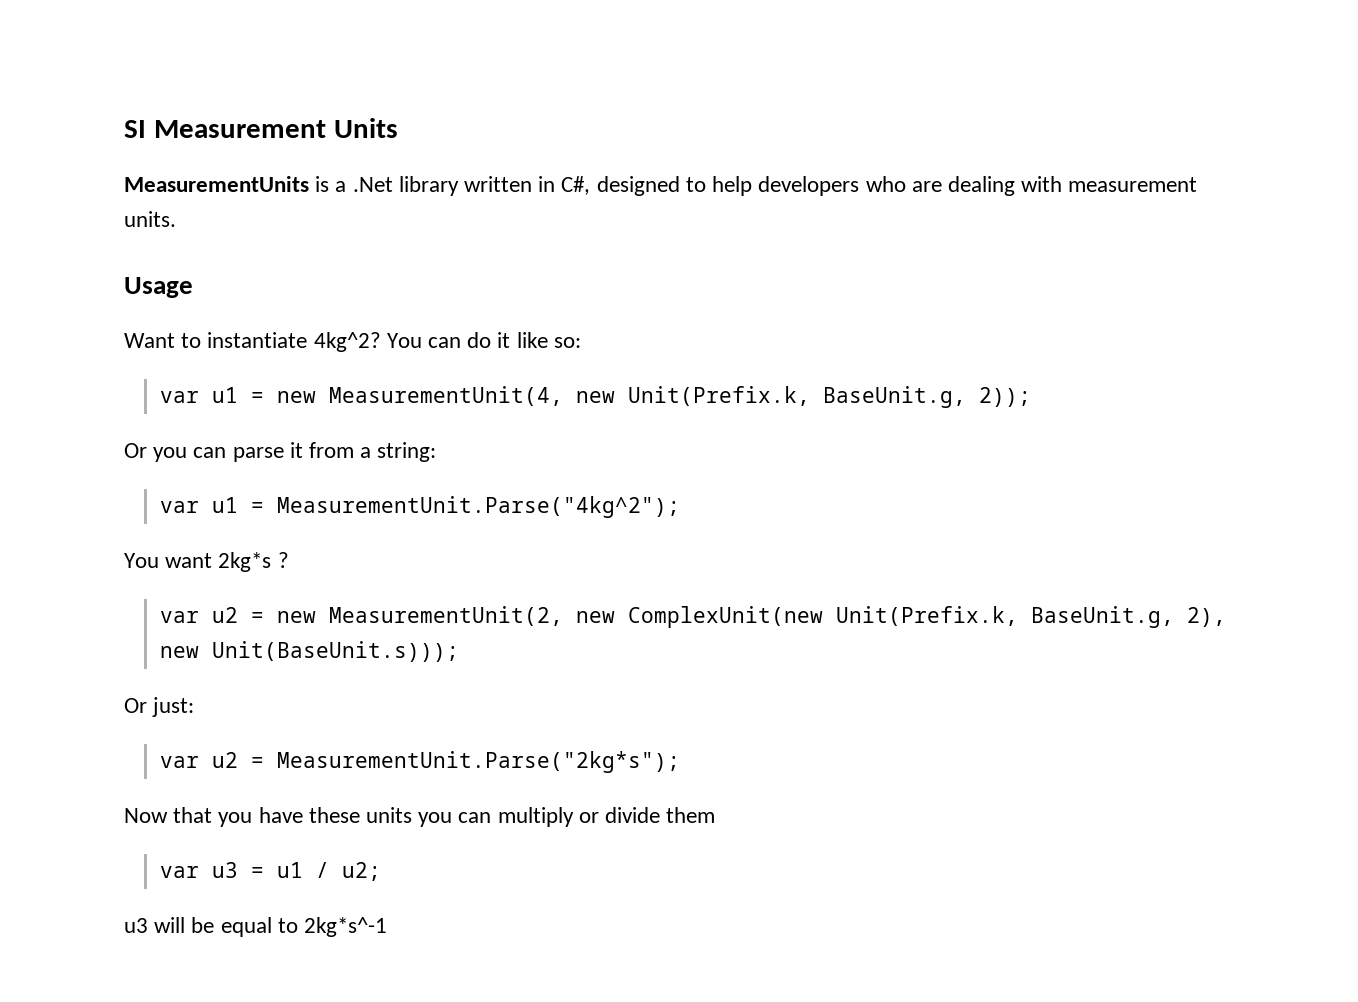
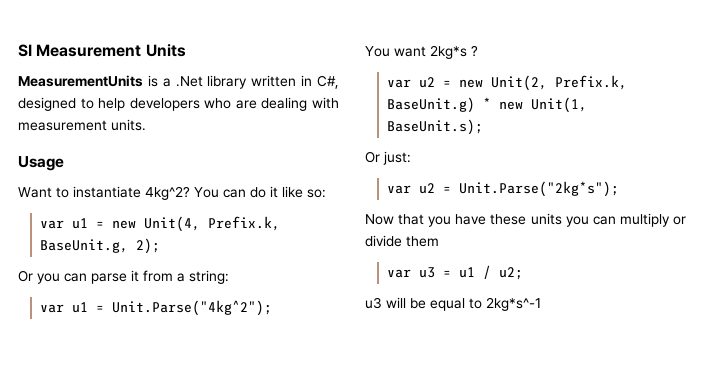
- var u1 = new MeasurementUnit(4, new Unit(Prefix.k, BaseUnit.g, 2));
+ var u1 = new Unit(4, Prefix.k, BaseUnit.g, 2);
- var u1 = MeasurementUnit.Parse("4kg^2");
+ var u1 = Unit.Parse("4kg^2");
- var u2 = new MeasurementUnit(2, new ComplexUnit(new Unit(Prefix.k, BaseUnit.g, 2), new Unit(BaseUnit.s)));
+ var u2 = new Unit(2, Prefix.k, BaseUnit.g) * new Unit(1, BaseUnit.s);
- var u2 = MeasurementUnit.Parse("2kg*s");
+ var u2 = Unit.Parse("2kg*s");

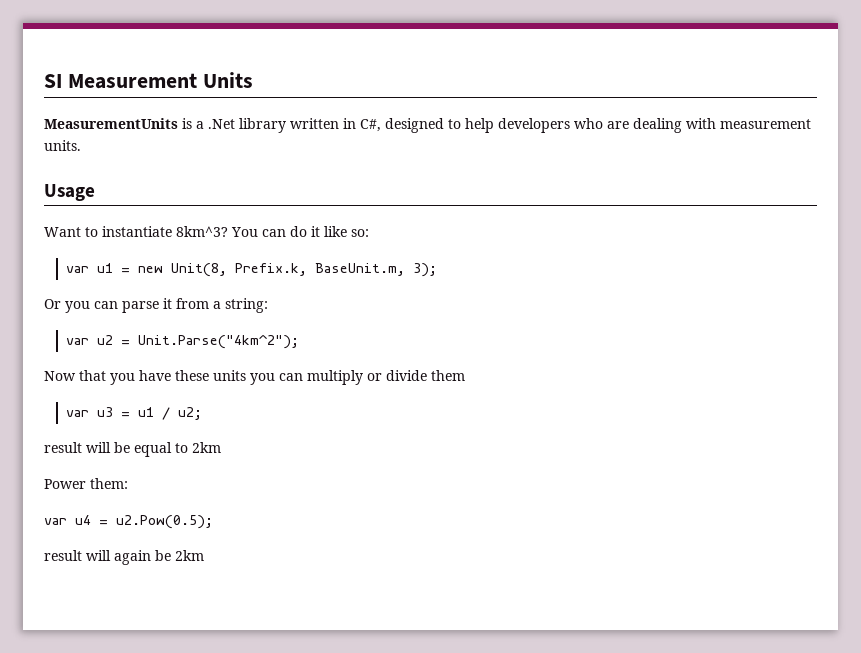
- Want to instantiate 4kg^2?
+ Want to instantiate 8km^3?
- var u1 = new Unit(4, Prefix.k, BaseUnit.g, 2);
+ var u1 = new Unit(8, Prefix.k, BaseUnit.m, 3);
- var u1 = Unit.Parse("4kg^2");
- You want 2kg*s ?
- var u2 = new Unit(2, Prefix.k, BaseUnit.g) * new Unit(1, BaseUnit.s);
- Or just:
- var u2 = Unit.Parse("2kg*s");
+ var u2 = Unit.Parse("4km^2");
- u3 will be equal to 2kg*s^-1
+ result will be equal to 2km
+ Power them:
+ var u4 = u2.Pow(0.5);
+ result will again be 2km

